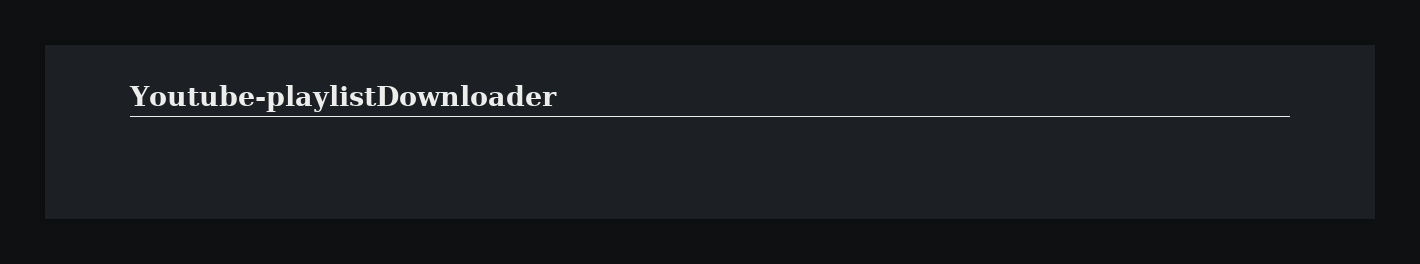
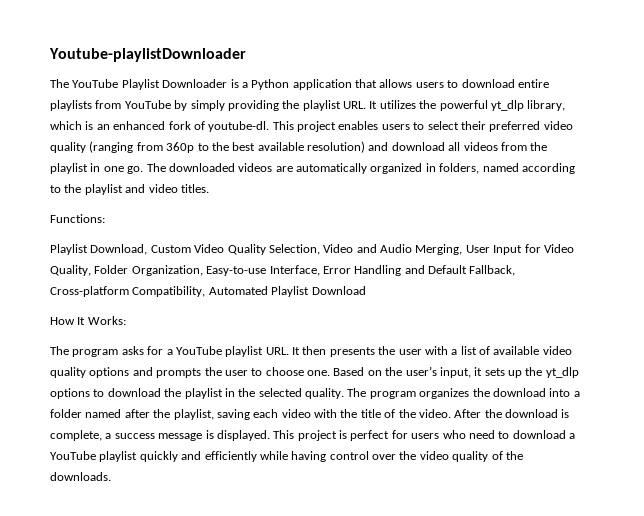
+ The YouTube Playlist Downloader is a Python application that allows users to download entire playlists from YouTube by simply providing the playlist URL. It utilizes the powerful yt_dlp library, which is an enhanced fork of youtube-dl. This project enables users to select their preferred video quality (ranging from 360p to the best available resolution) and download all videos from the playlist in one go. The downloaded videos are automatically organized in folders, named according to the playlist and video titles.
+ Functions:
+ Playlist Download, Custom Video Quality Selection, Video and Audio Merging, User Input for Video Quality, Folder Organization, Easy-to-use Interface, Error Handling and Default Fallback, Cross-platform Compatibility, Automated Playlist Download
+ How It Works:
+ The program asks for a YouTube playlist URL. It then presents the user with a list of available video quality options and prompts the user to choose one. Based on the user’s input, it sets up the yt_dlp options to download the playlist in the selected quality. The program organizes the download into a folder named after the playlist, saving each video with the title of the video. After the download is complete, a success message is displayed. This project is perfect for users who need to download a YouTube playlist quickly and efficiently while having control over the video quality of the downloads.

